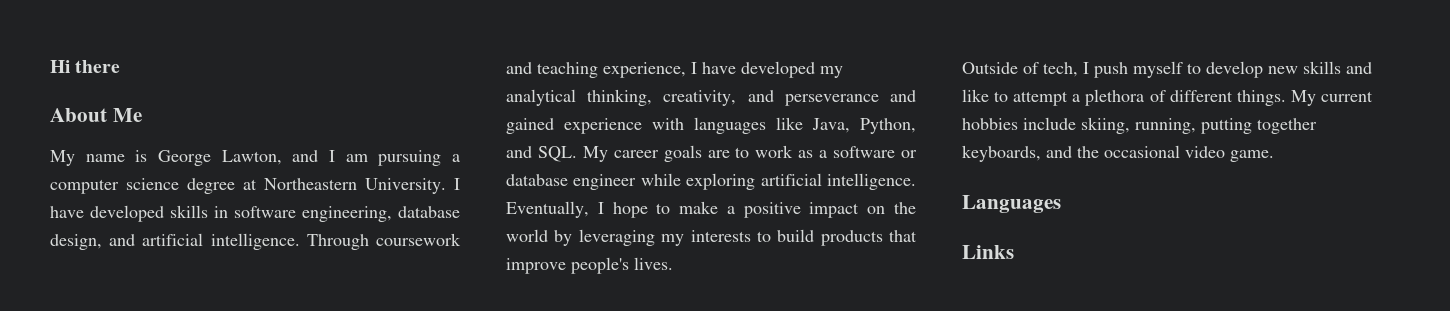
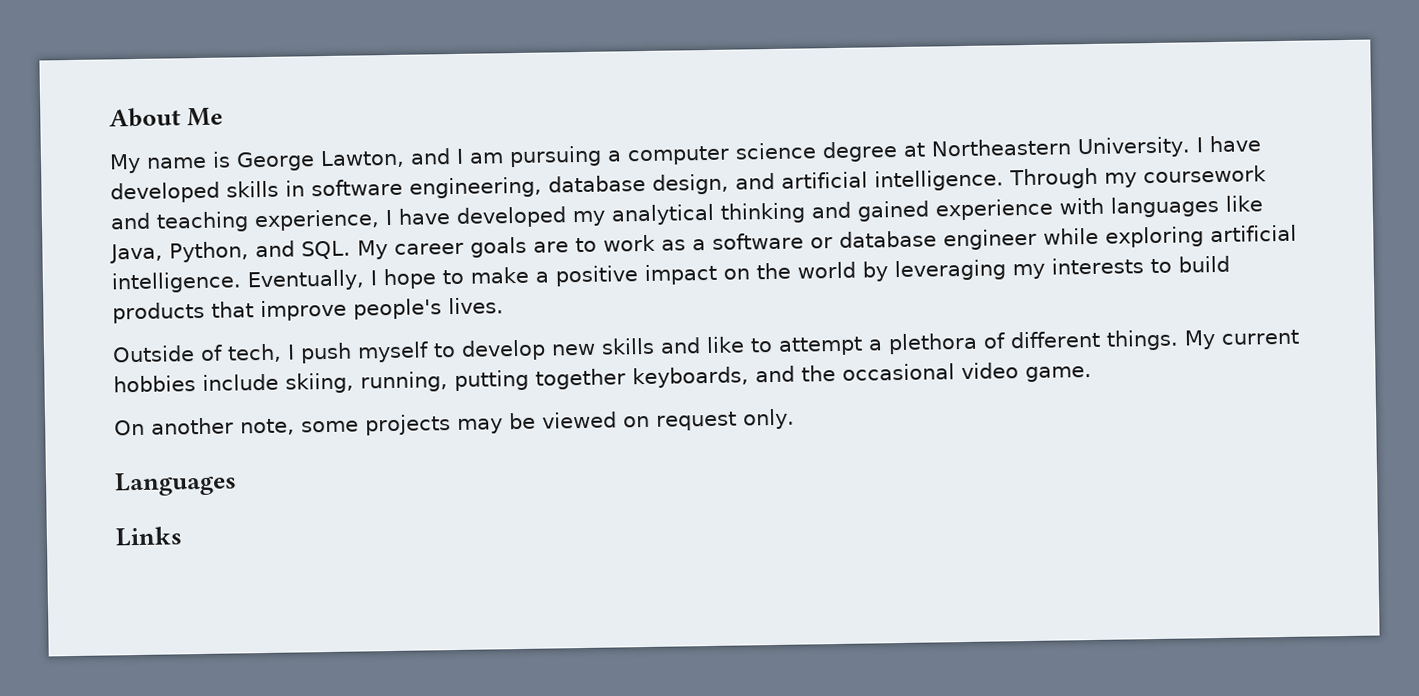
- Hi there
- Through coursework and teaching experience, I have developed my analytical thinking, creativity, and perseverance and gained experience with languages like Java, Python, and SQL. My career goals are to work as a software or database engineer while exploring artificial intelligence.
+ Through my coursework and teaching experience, I have developed my analytical thinking and gained experience with languages like Java, Python, and SQL. My career goals are to work as a software or database engineer while exploring artificial intelligence.
+ On another note, some projects may be viewed on request only.

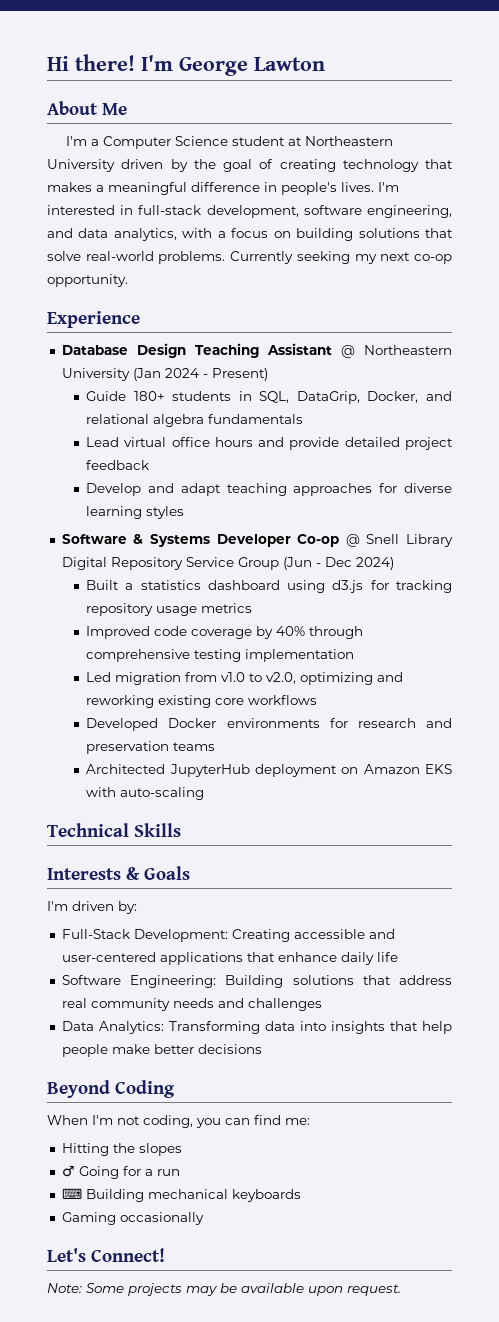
+ Hi there! I'm George Lawton
  About Me
- My name is George Lawton, and I am pursuing a computer science degree at Northeastern University. I have developed skills in software engineering, database design, and artificial intelligence. Through my coursework and teaching experience, I have developed my analytical thinking and gained experience with languages like Java, Python, and SQL. My career goals are to work as a software or database engineer while exploring artificial intelligence. Eventually, I hope to make a positive impact on the world by leveraging my interests to build products that improve people's lives.
- Outside of tech, I push myself to develop new skills and like to attempt a plethora of different things. My current hobbies include skiing, running, putting together keyboards, and the occasional video game.
- On another note, some projects may be viewed on request only.
- Languages
- Links
+ I'm a Computer Science student at Northeastern University driven by the goal of creating technology that makes a meaningful difference in people's lives. I'm interested in full-stack development, software engineering, and data analytics, with a focus on building solutions that solve real-world problems. Currently seeking my next co-op opportunity.
+ Experience
+ Database Design Teaching Assistant @ Northeastern University (Jan 2024 - Present)
+ Guide 180+ students in SQL, DataGrip, Docker, and relational algebra fundamentals
+ Lead virtual office hours and provide detailed project feedback
+ Develop and adapt teaching approaches for diverse learning styles
+ Software & Systems Developer Co-op @ Snell Library Digital Repository Service Group (Jun - Dec 2024)
+ Built a statistics dashboard using d3.js for tracking repository usage metrics
+ Improved code coverage by 40% through comprehensive testing implementation
+ Led migration from v1.0 to v2.0, optimizing and reworking existing core workflows
+ Developed Docker environments for research and preservation teams
+ Architected JupyterHub deployment on Amazon EKS with auto-scaling
+ Technical Skills
+ Interests & Goals
+ I'm driven by:
+ Full-Stack Development: Creating accessible and user-centered applications that enhance daily life
+ Software Engineering: Building solutions that address real community needs and challenges
+ Data Analytics: Transforming data into insights that help people make better decisions
+ Beyond Coding
+ When I'm not coding, you can find me:
+ Hitting the slopes
+ ♂ Going for a run
+ ⌨ Building mechanical keyboards
+ Gaming occasionally
+ Let's Connect!
+ Note: Some projects may be available upon request.

